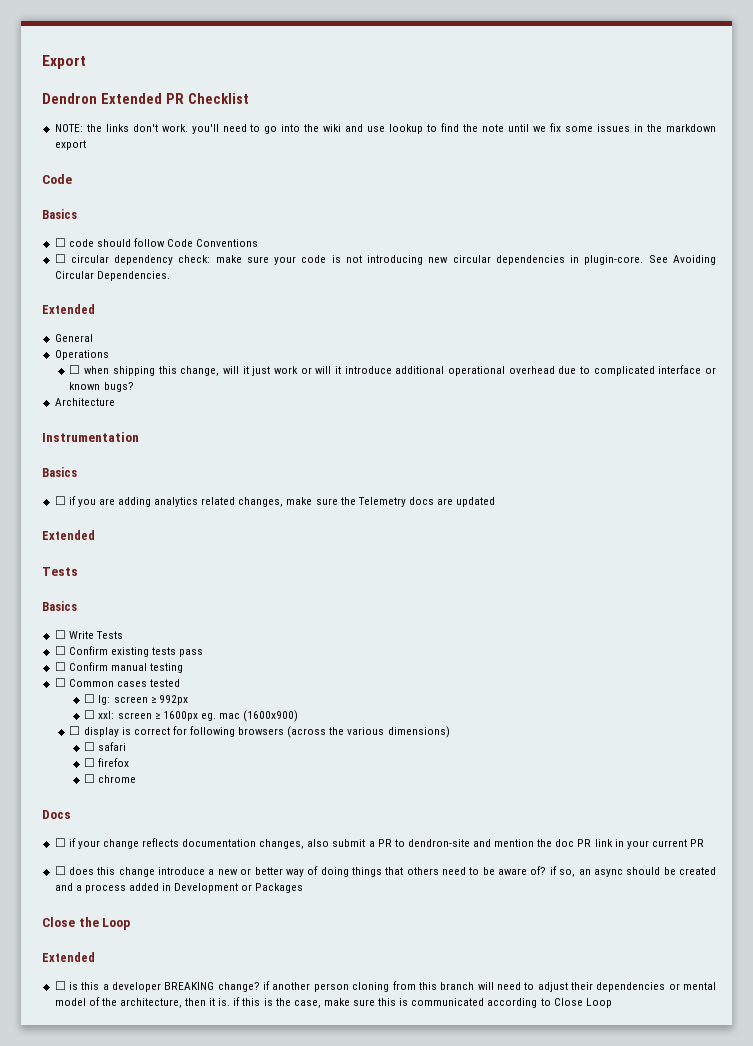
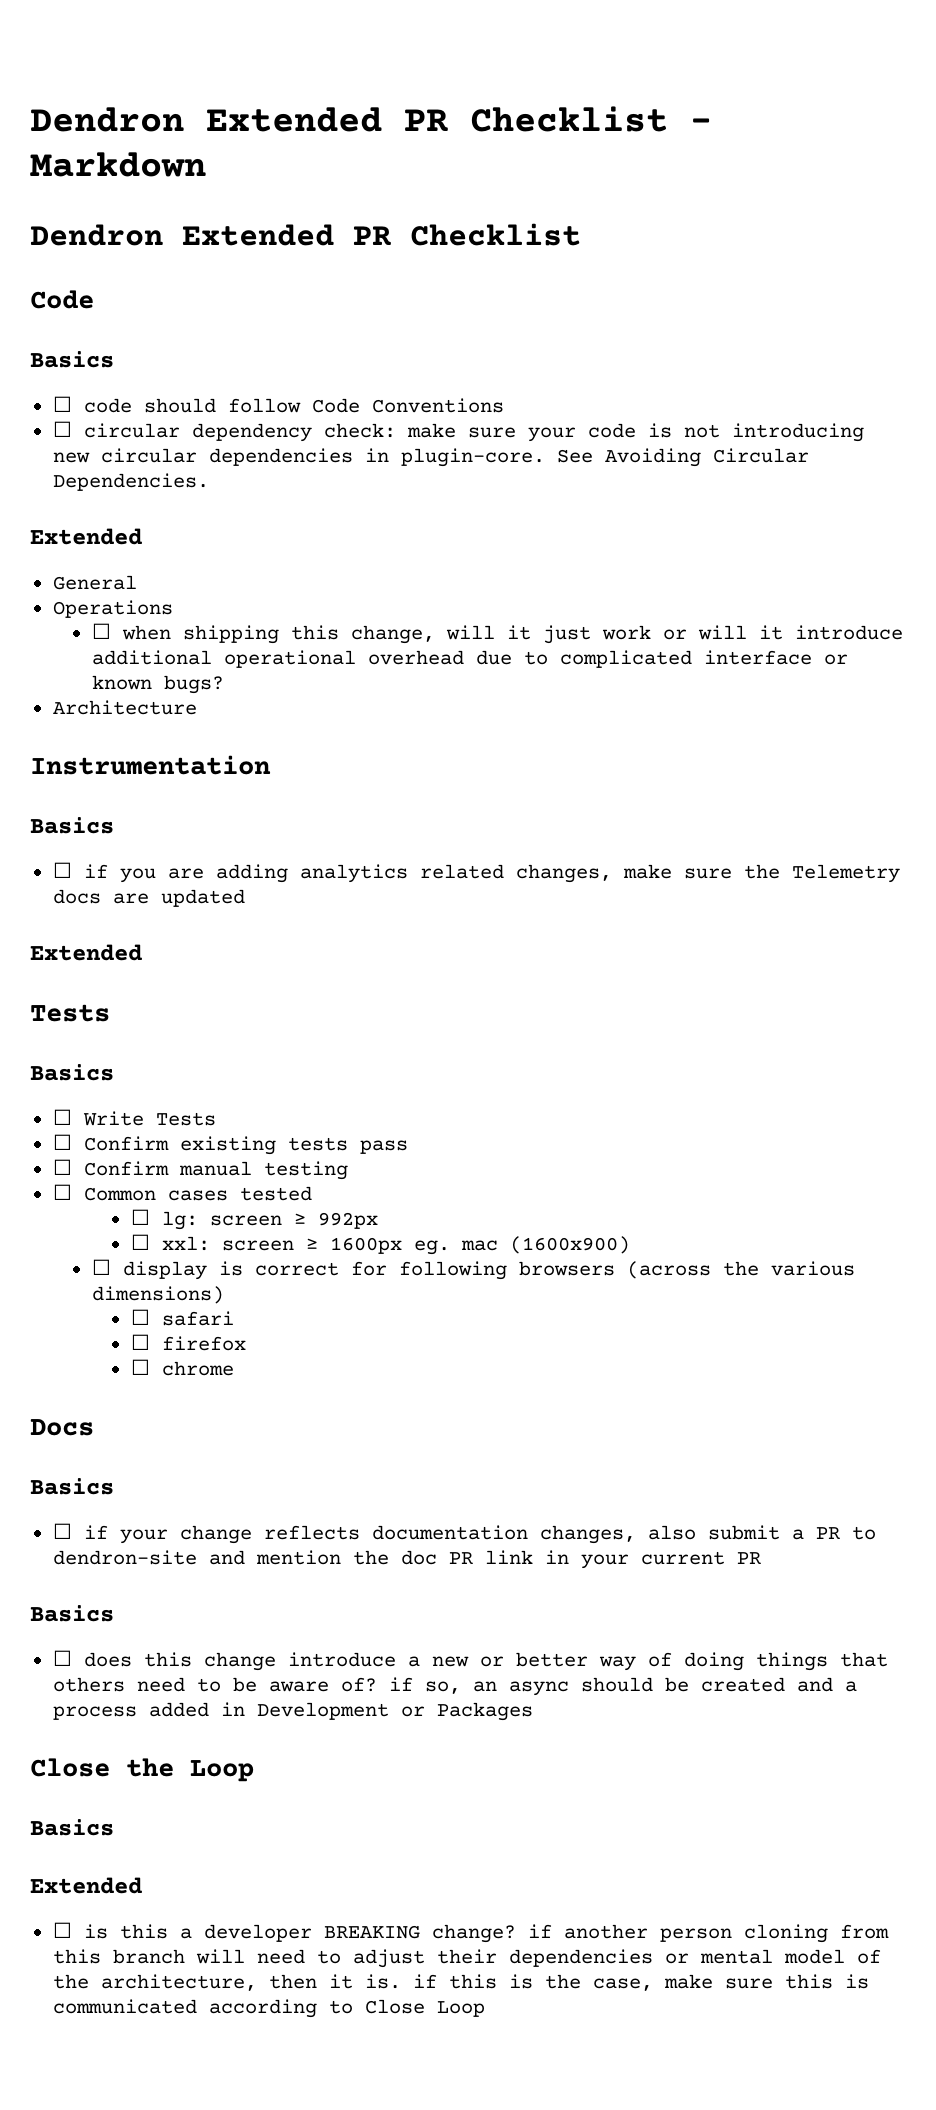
- Export
+ Dendron Extended PR Checklist - Markdown
  Dendron Extended PR Checklist
- NOTE: the links don't work. you'll need to go into the wiki and use lookup to find the note until we fix some issues in the markdown export
  Docs
+ Basics
  ☐ if your change reflects documentation changes, also submit a PR to dendron-site and mention the doc PR link in your current PR
+ Basics
  Close the Loop
+ Basics

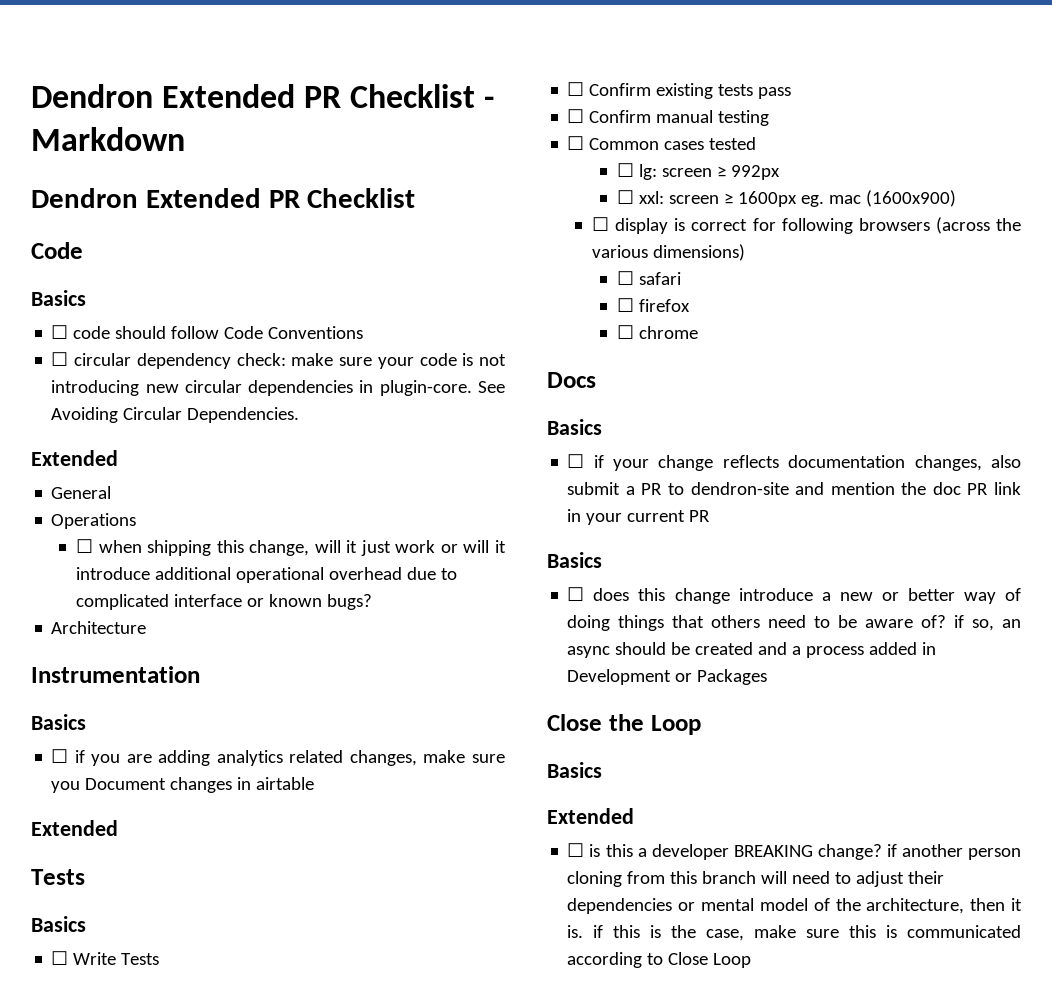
- ☐ if you are adding analytics related changes, make sure the Telemetry docs are updated
+ ☐ if you are adding analytics related changes, make sure you Document changes in airtable

